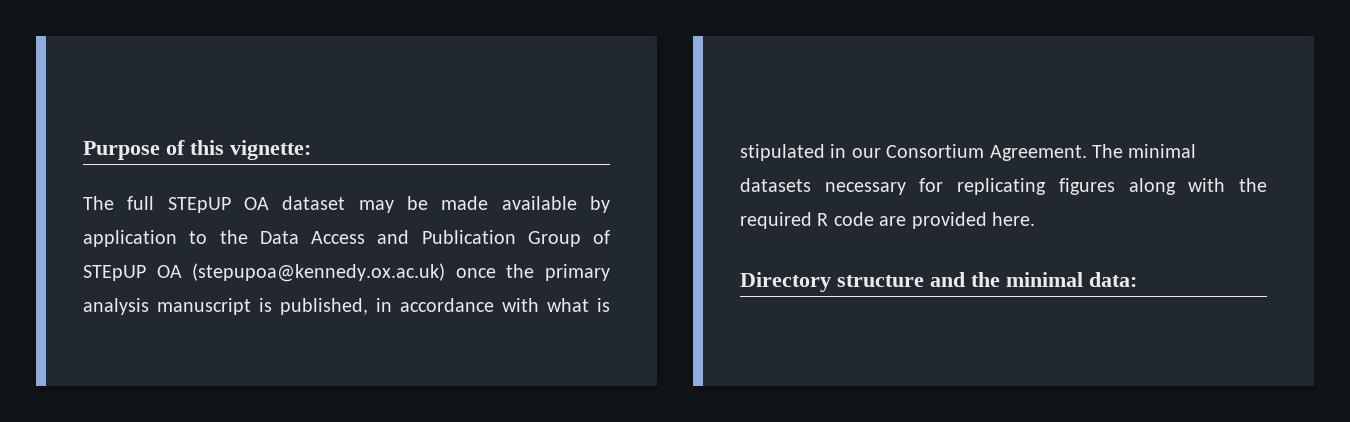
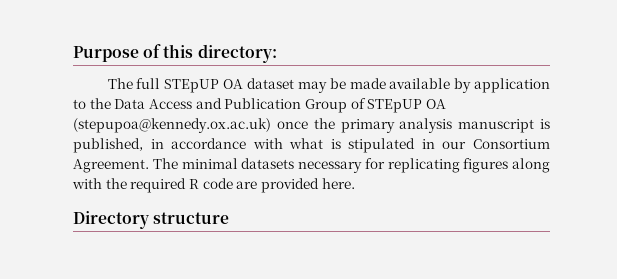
- Purpose of this vignette:
+ Purpose of this directory:
- Directory structure and the minimal data:
+ Directory structure

